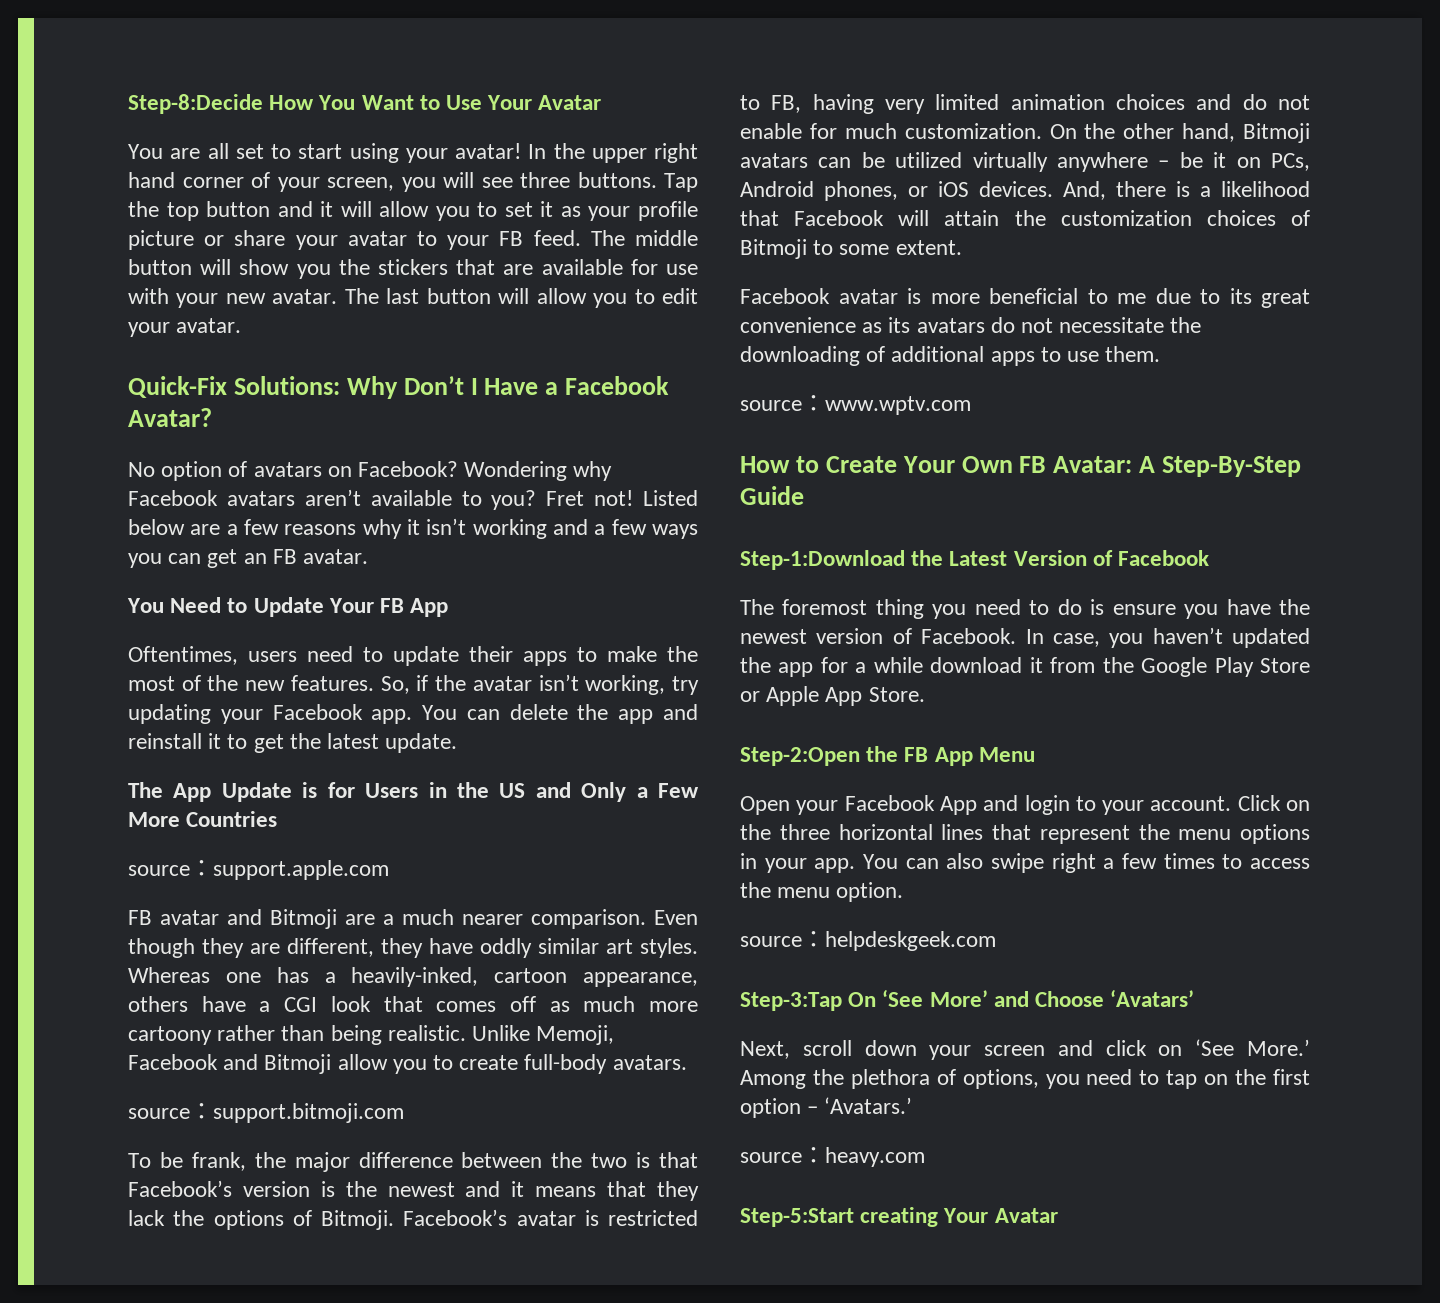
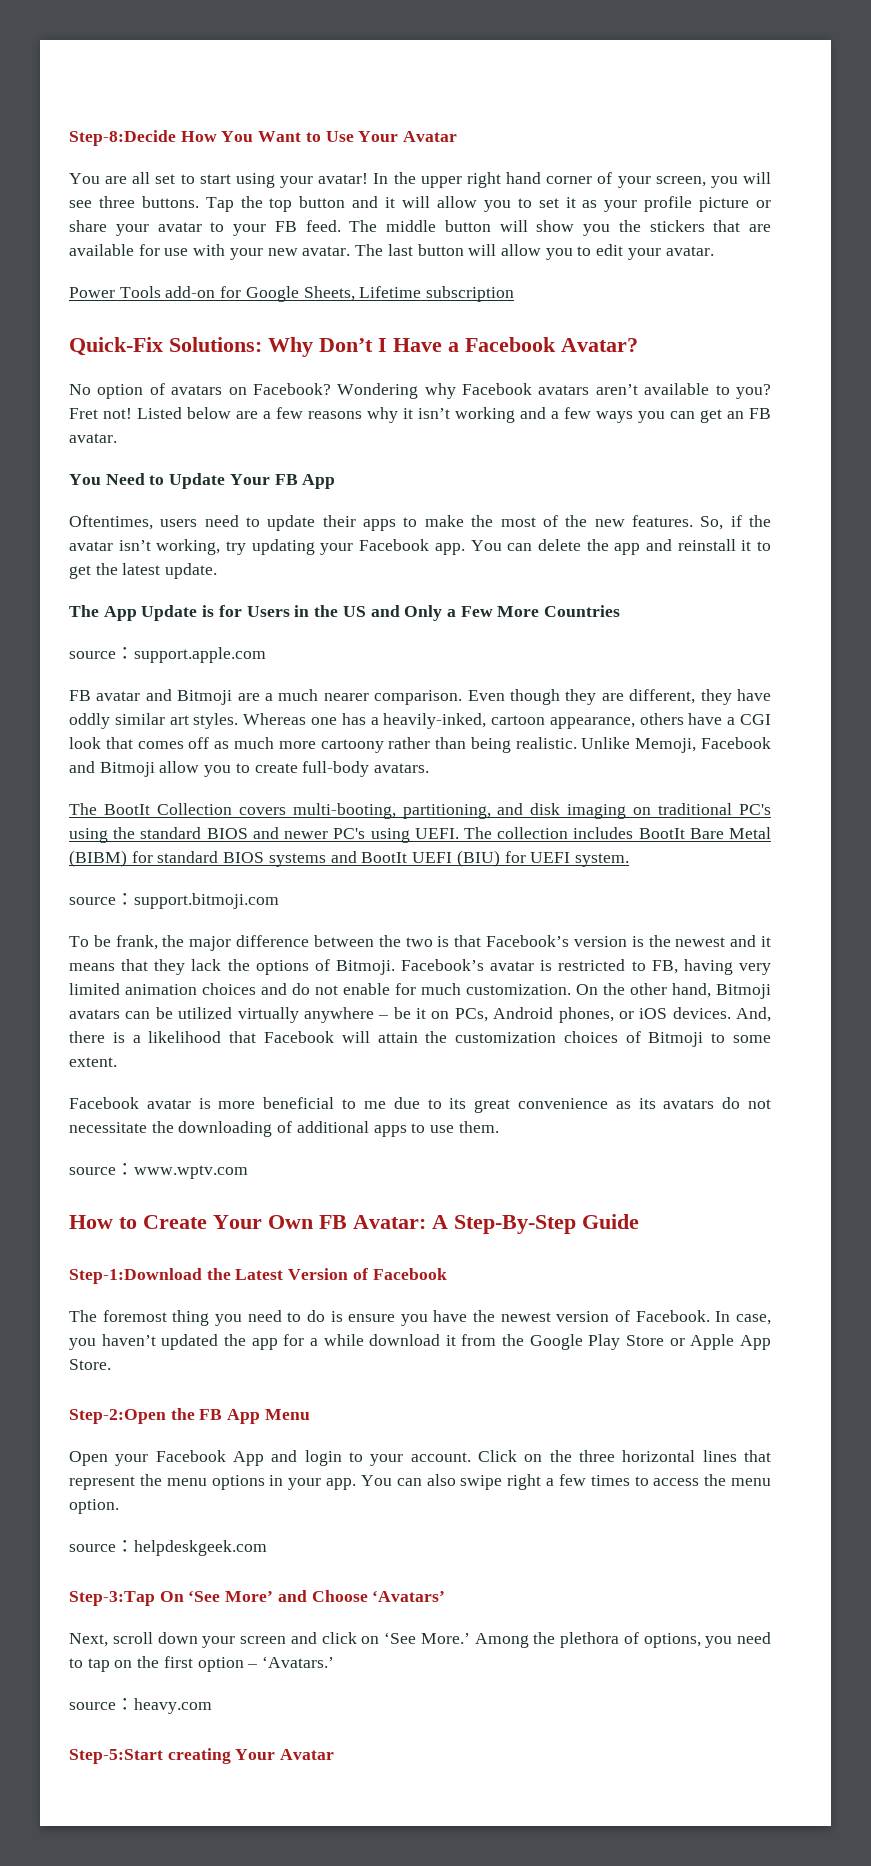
+ Power Tools add-on for Google Sheets, Lifetime subscription
+ The BootIt Collection covers multi-booting, partitioning, and disk imaging on traditional PC's using the standard BIOS and newer PC's using UEFI. The collection includes BootIt Bare Metal (BIBM) for standard BIOS systems and BootIt UEFI (BIU) for UEFI system.

